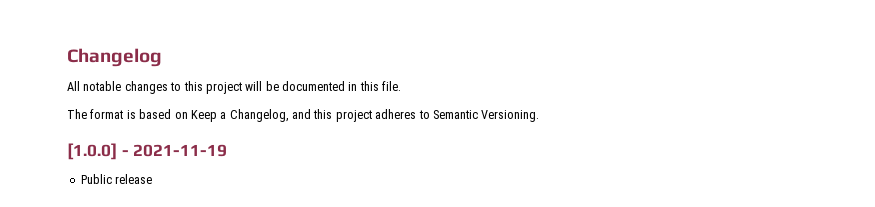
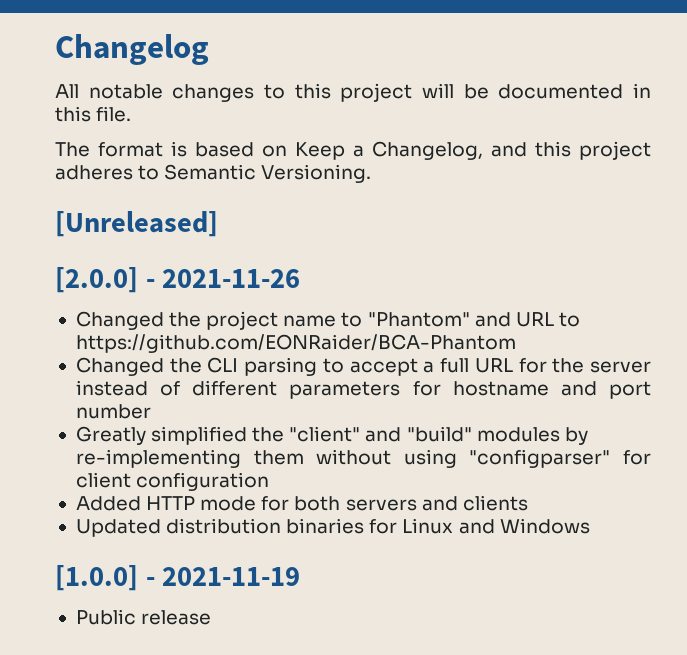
+ [Unreleased]
+ [2.0.0] - 2021-11-26
+ Changed the project name to "Phantom" and URL to https://github.com/EONRaider/BCA-Phantom
+ Changed the CLI parsing to accept a full URL for the server instead of different parameters for hostname and port number
+ Greatly simplified the "client" and "build" modules by re-implementing them without using "configparser" for client configuration
+ Added HTTP mode for both servers and clients
+ Updated distribution binaries for Linux and Windows

